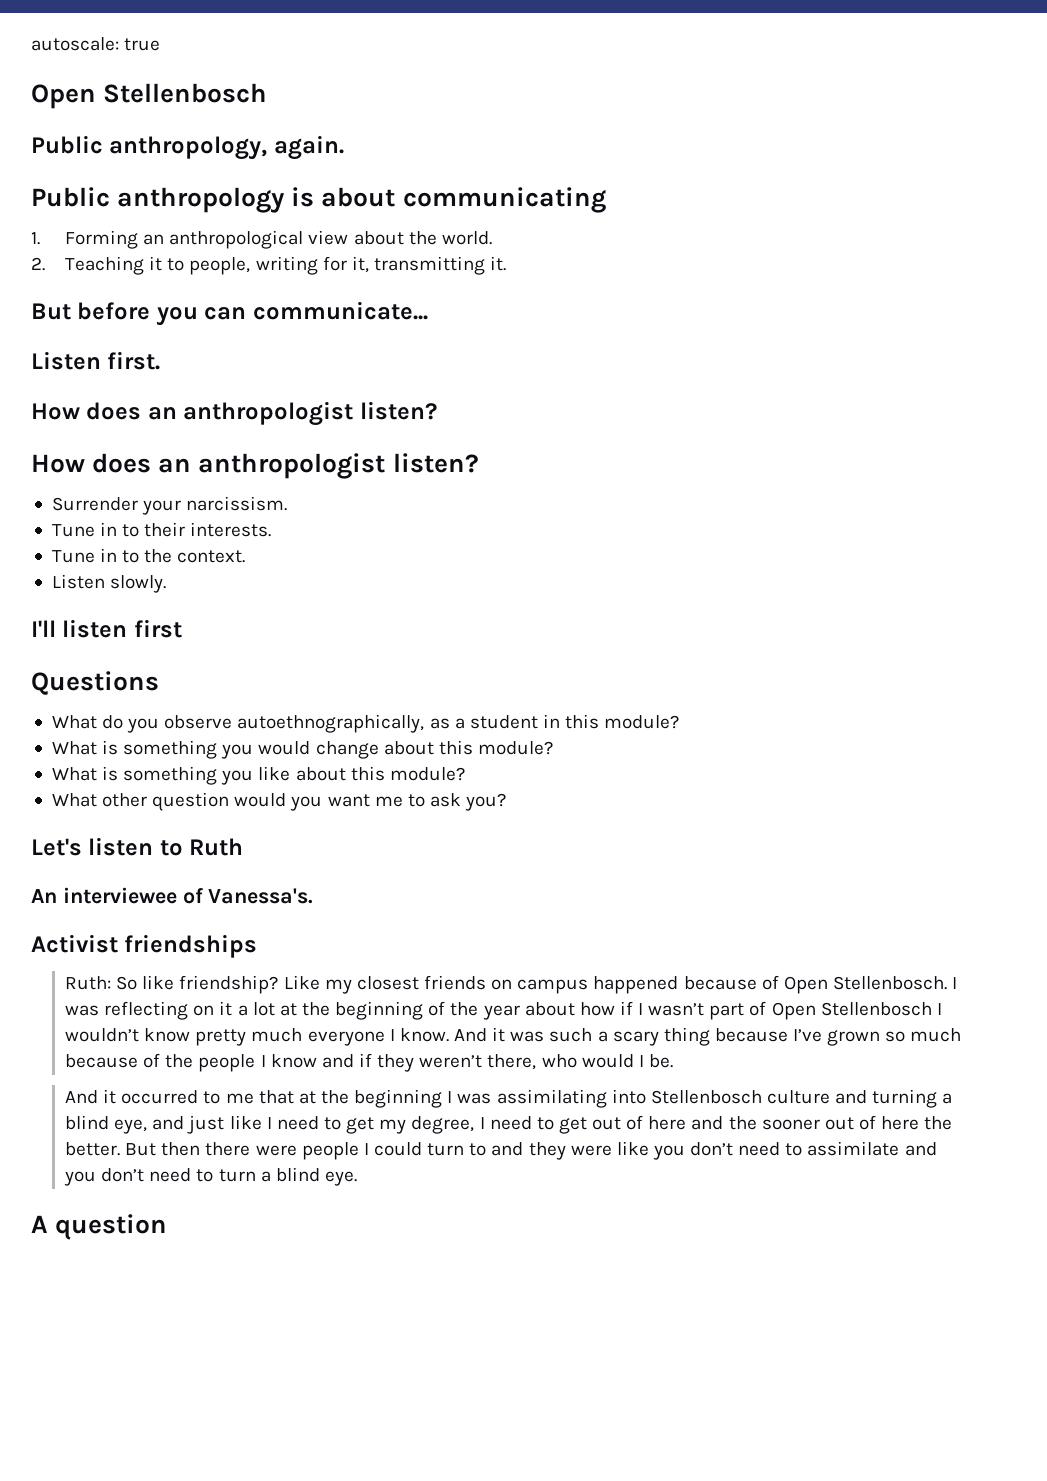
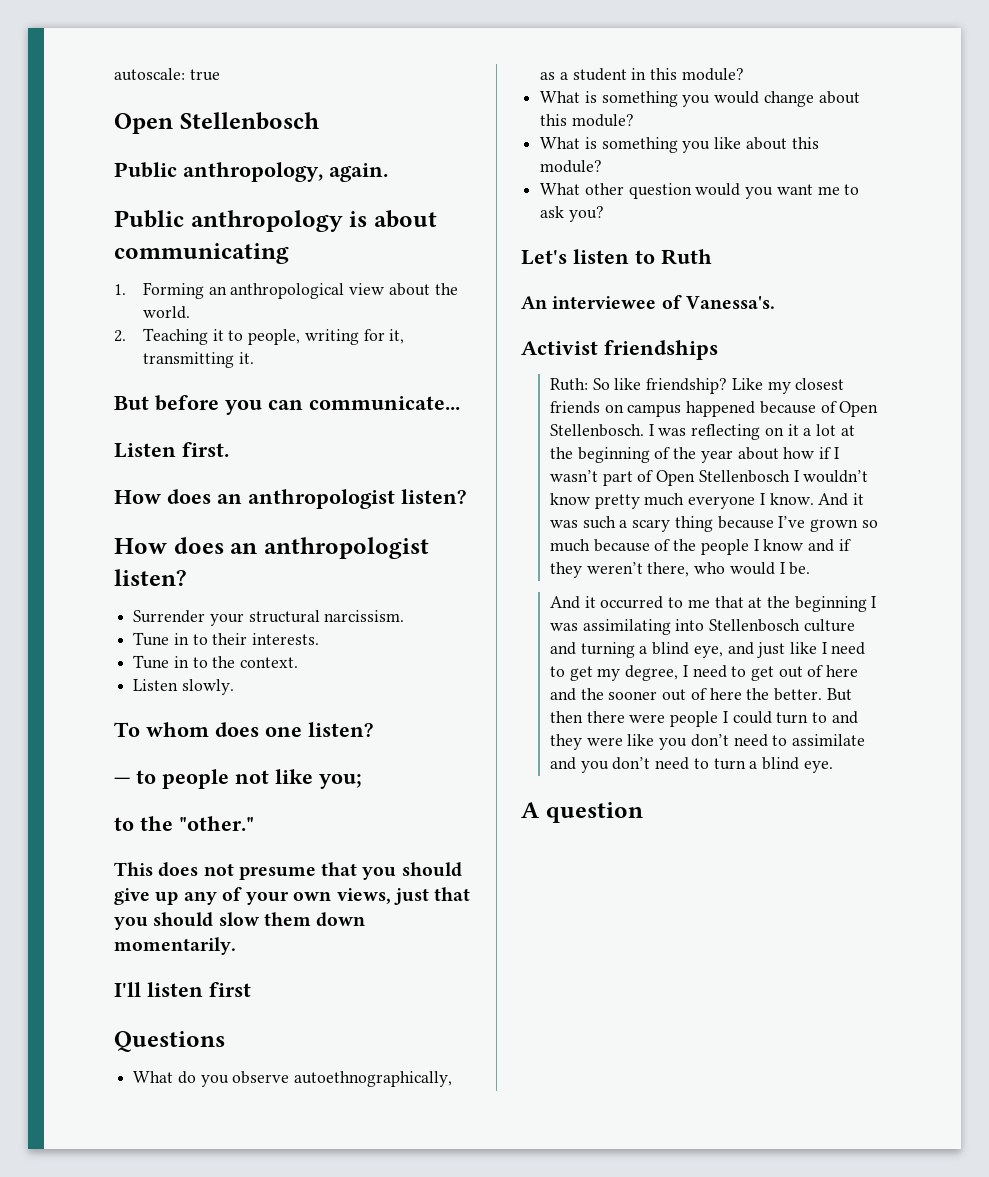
- Surrender your narcissism.
+ Surrender your structural narcissism.
+ To whom does one listen?
+ — to people not like you;
+ to the "other."
+ This does not presume that you should give up any of your own views, just that you should slow them down momentarily.

